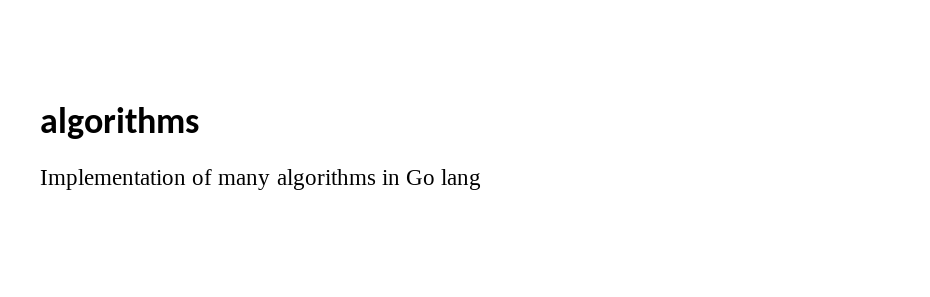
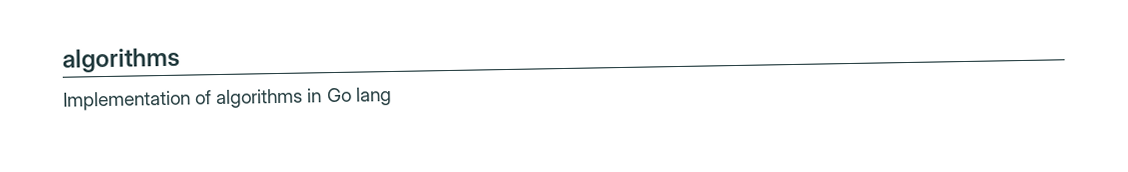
- Implementation of many algorithms in Go lang
+ Implementation of algorithms in Go lang

